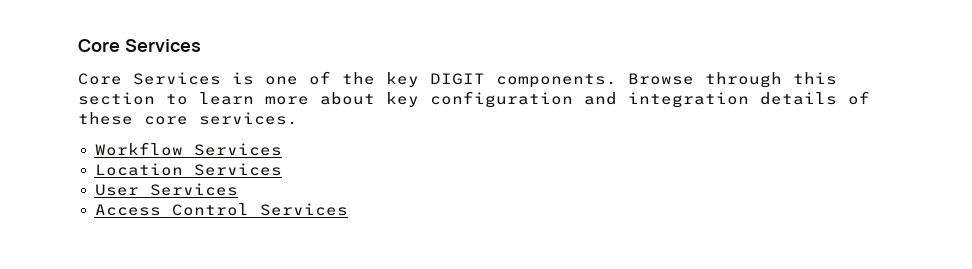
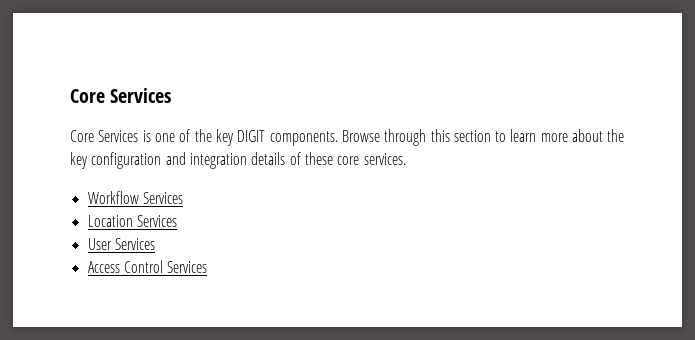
- Browse through this section to learn more about key configuration and integration details of these core services.
+ Browse through this section to learn more about the key configuration and integration details of these core services.

